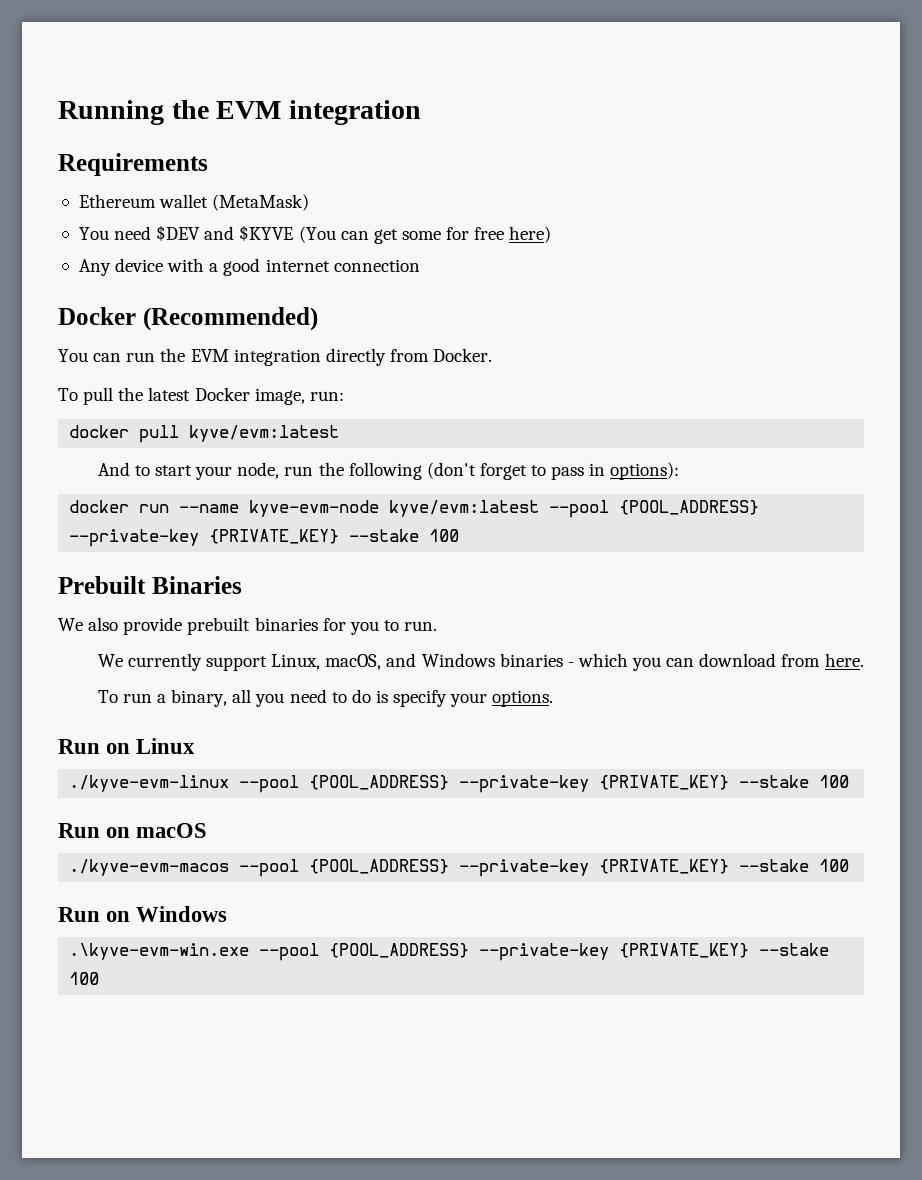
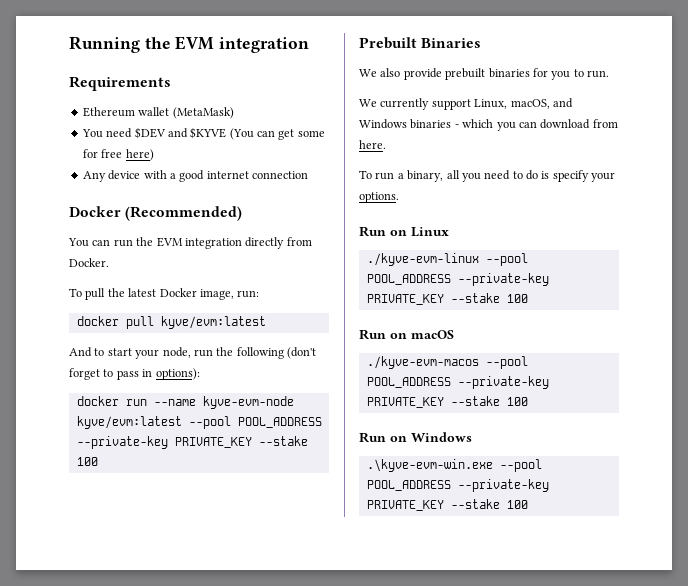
- docker run --name kyve-evm-node kyve/evm:latest --pool {POOL_ADDRESS} --private-key {PRIVATE_KEY} --stake 100
+ docker run --name kyve-evm-node kyve/evm:latest --pool POOL_ADDRESS --private-key PRIVATE_KEY --stake 100
- ./kyve-evm-linux --pool {POOL_ADDRESS} --private-key {PRIVATE_KEY} --stake 100
+ ./kyve-evm-linux --pool POOL_ADDRESS --private-key PRIVATE_KEY --stake 100
- ./kyve-evm-macos --pool {POOL_ADDRESS} --private-key {PRIVATE_KEY} --stake 100
+ ./kyve-evm-macos --pool POOL_ADDRESS --private-key PRIVATE_KEY --stake 100
- .\kyve-evm-win.exe --pool {POOL_ADDRESS} --private-key {PRIVATE_KEY} --stake 100
+ .\kyve-evm-win.exe --pool POOL_ADDRESS --private-key PRIVATE_KEY --stake 100

